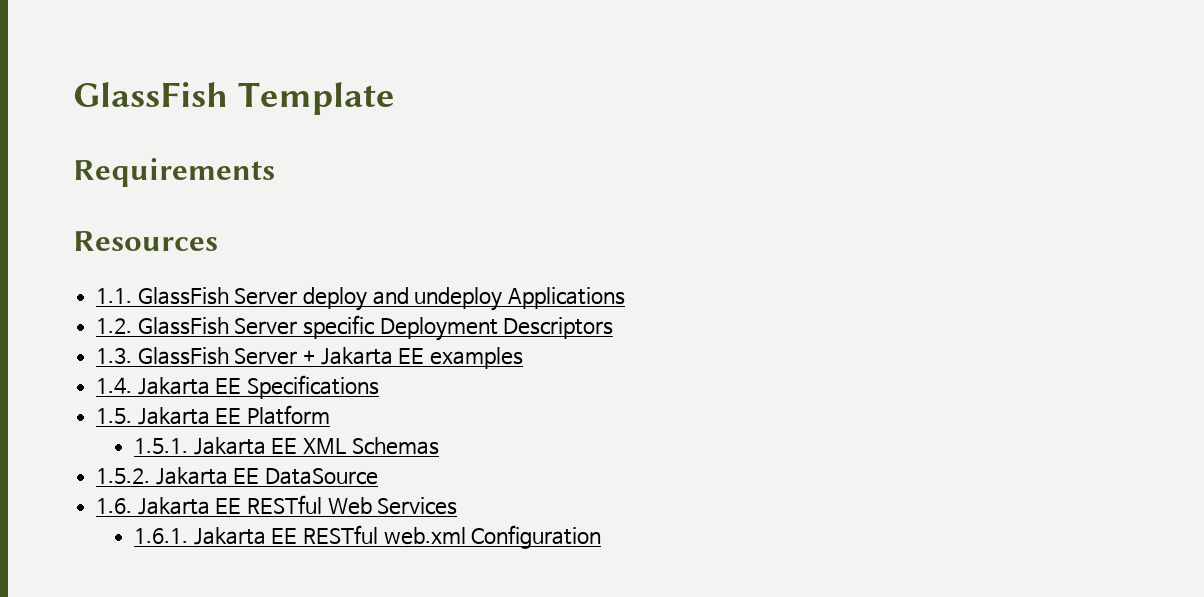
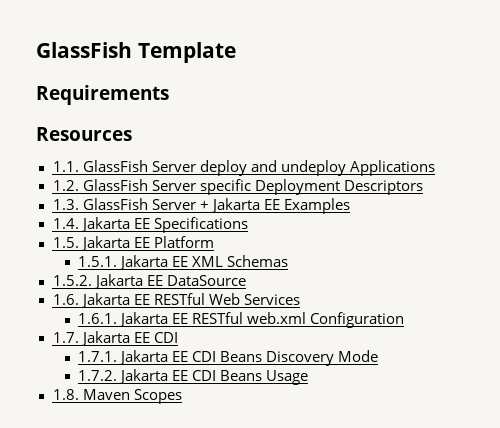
- 1.3. GlassFish Server + Jakarta EE examples
+ 1.3. GlassFish Server + Jakarta EE Examples
+ 1.7. Jakarta EE CDI
+ 1.7.1. Jakarta EE CDI Beans Discovery Mode
+ 1.7.2. Jakarta EE CDI Beans Usage
+ 1.8. Maven Scopes

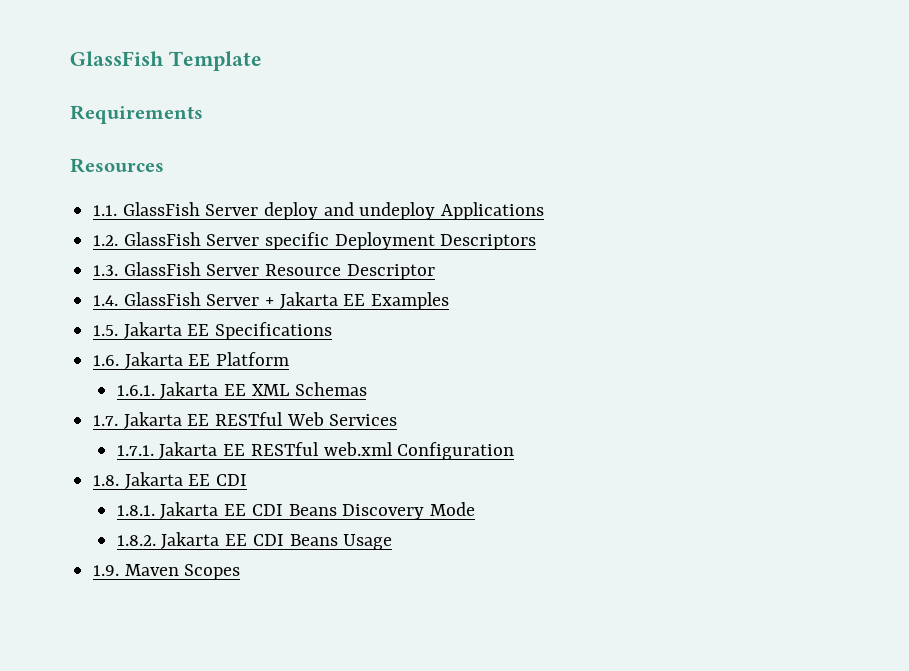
- 1.3. GlassFish Server + Jakarta EE Examples
+ 1.3. GlassFish Server Resource Descriptor
+ 1.4. GlassFish Server + Jakarta EE Examples
- 1.4. Jakarta EE Specifications
+ 1.5. Jakarta EE Specifications
- 1.5. Jakarta EE Platform
+ 1.6. Jakarta EE Platform
- 1.5.1. Jakarta EE XML Schemas
+ 1.6.1. Jakarta EE XML Schemas
- 1.5.2. Jakarta EE DataSource
- 1.6. Jakarta EE RESTful Web Services
+ 1.7. Jakarta EE RESTful Web Services
- 1.6.1. Jakarta EE RESTful web.xml Configuration
+ 1.7.1. Jakarta EE RESTful web.xml Configuration
- 1.7. Jakarta EE CDI
+ 1.8. Jakarta EE CDI
- 1.7.1. Jakarta EE CDI Beans Discovery Mode
+ 1.8.1. Jakarta EE CDI Beans Discovery Mode
- 1.7.2. Jakarta EE CDI Beans Usage
+ 1.8.2. Jakarta EE CDI Beans Usage
- 1.8. Maven Scopes
+ 1.9. Maven Scopes

